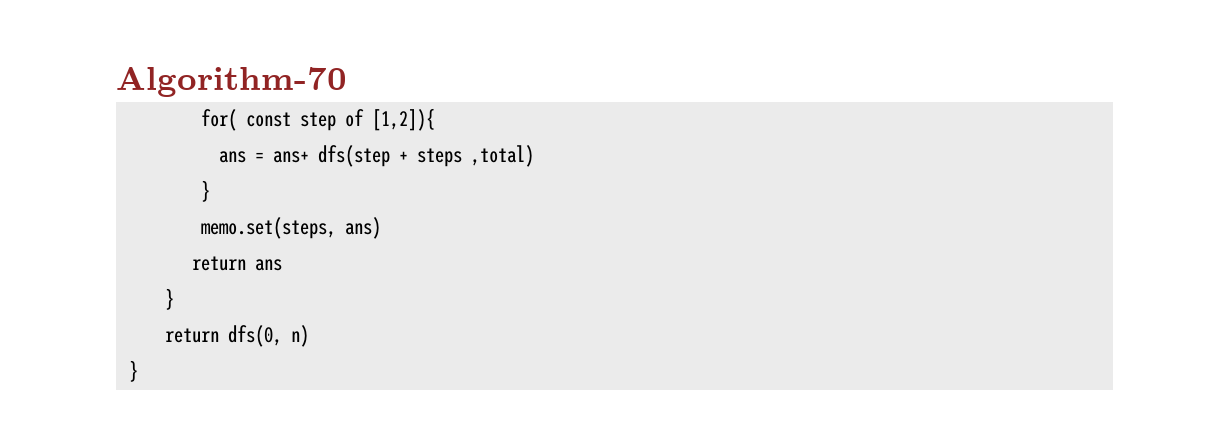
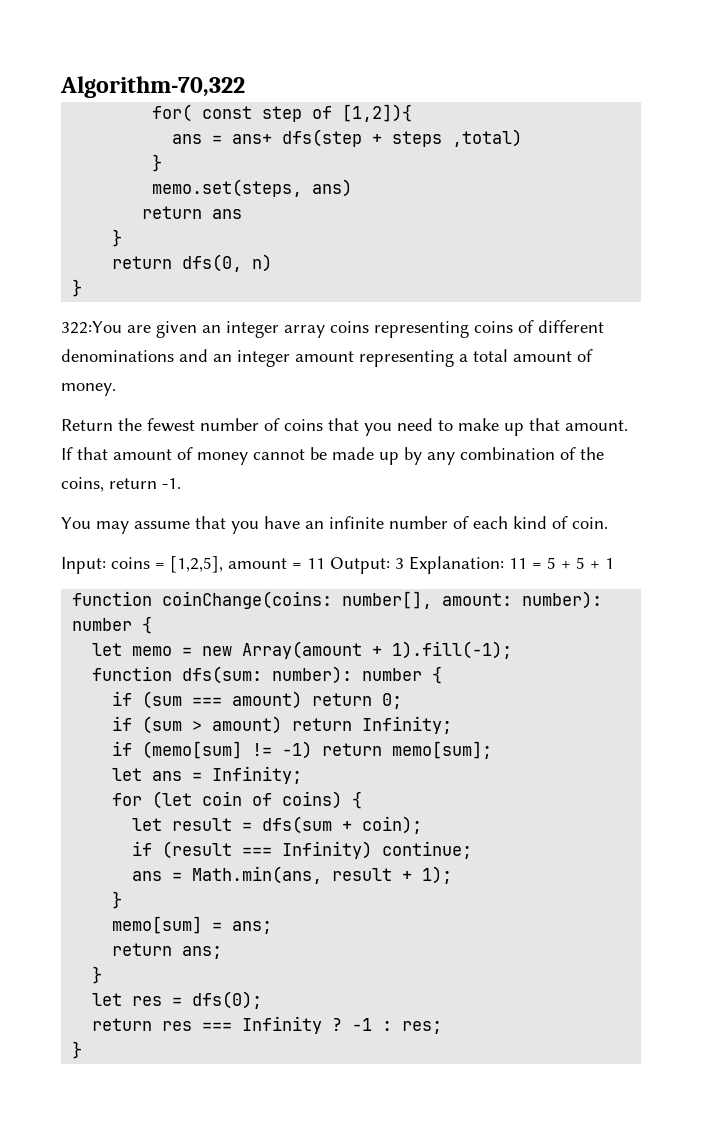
- Algorithm-70
+ Algorithm-70,322
+ 322:You are given an integer array coins representing coins of different denominations and an integer amount representing a total amount of money.
+ Return the fewest number of coins that you need to make up that amount. If that amount of money cannot be made up by any combination of the coins, return -1.
+ You may assume that you have an infinite number of each kind of coin.
+ Input: coins = [1,2,5], amount = 11 Output: 3 Explanation: 11 = 5 + 5 + 1
+ function coinChange(coins: number[], amount: number): number {
+ let memo = new Array(amount + 1).fill(-1);
+ function dfs(sum: number): number {
+ if (sum === amount) return 0;
+ if (sum > amount) return Infinity;
+ if (memo[sum] != -1) return memo[sum];
+ let ans = Infinity;
+ for (let coin of coins) {
+ let result = dfs(sum + coin);
+ if (result === Infinity) continue;
+ ans = Math.min(ans, result + 1);
+ }
+ memo[sum] = ans;
+ return ans;
+ }
+ let res = dfs(0);
+ return res === Infinity ? -1 : res;
+ }

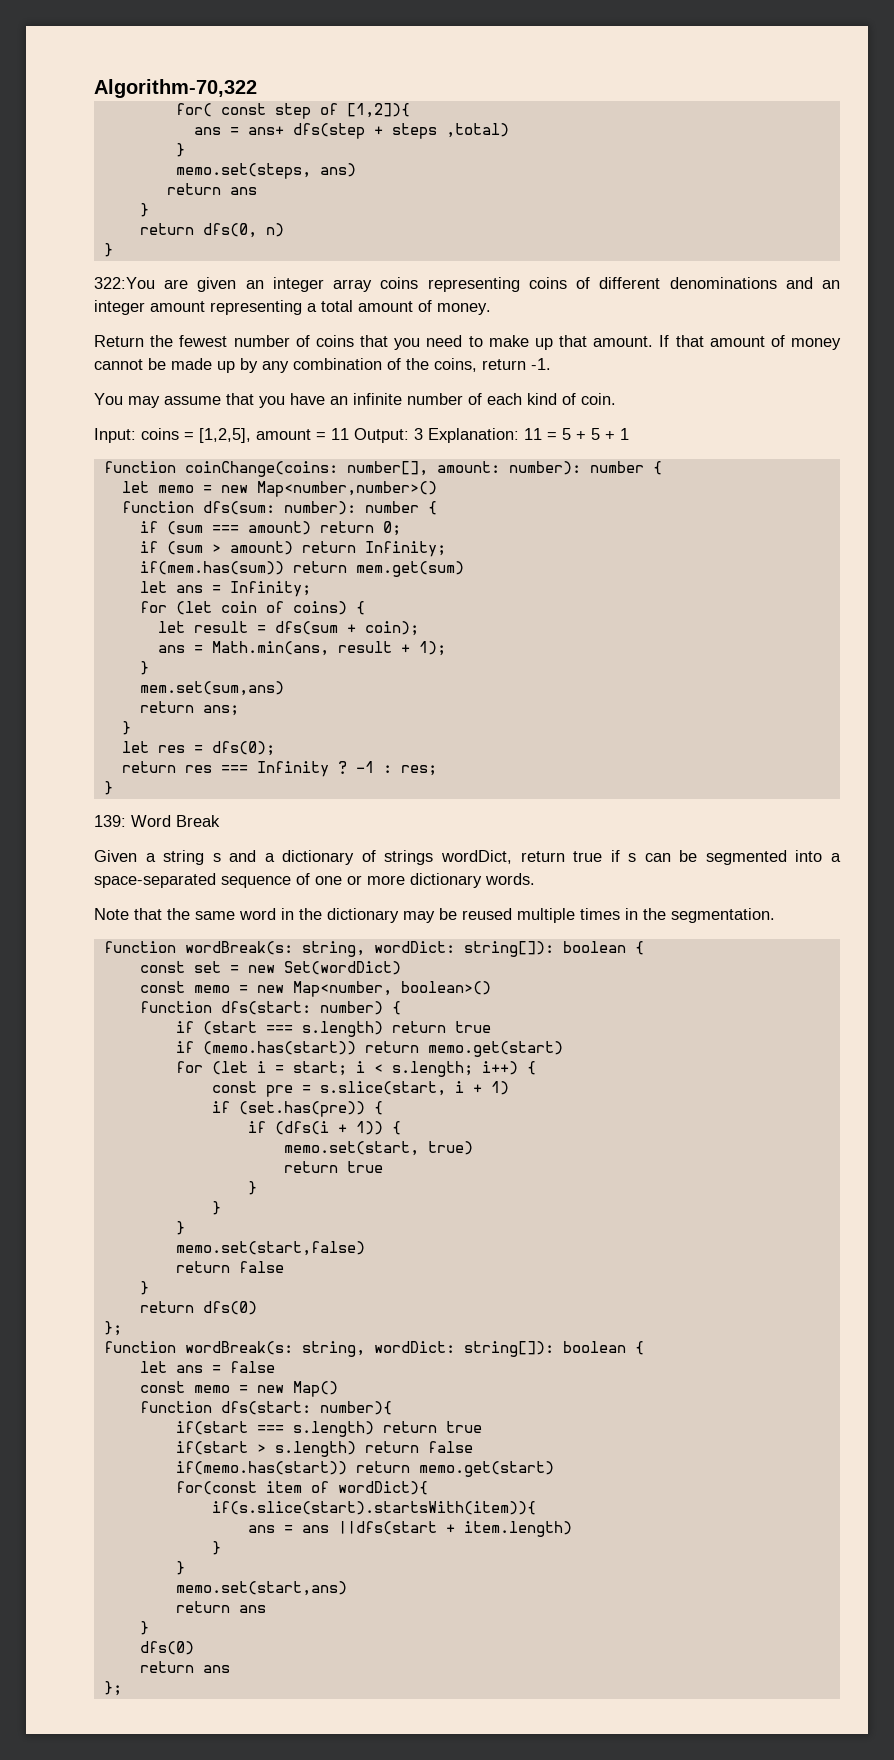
- let memo = new Array(amount + 1).fill(-1);
+ let memo = new Map<number,number>()
- if (memo[sum] != -1) return memo[sum];
+ if(mem.has(sum)) return mem.get(sum)
- if (result === Infinity) continue;
- memo[sum] = ans;
+ mem.set(sum,ans)
+ 139: Word Break
+ Given a string s and a dictionary of strings wordDict, return true if s can be segmented into a space-separated sequence of one or more dictionary words.
+ Note that the same word in the dictionary may be reused multiple times in the segmentation.
+ function wordBreak(s: string, wordDict: string[]): boolean {
+ const set = new Set(wordDict)
+ const memo = new Map<number, boolean>()
+ function dfs(start: number) {
+ if (start === s.length) return true
+ if (memo.has(start)) return memo.get(start)
+ for (let i = start; i < s.length; i++) {
+ const pre = s.slice(start, i + 1)
+ if (set.has(pre)) {
+ if (dfs(i + 1)) {
+ memo.set(start, true)
+ return true
+ }
+ }
+ }
+ memo.set(start,false)
+ return false
+ }
+ return dfs(0)
+ };
+ function wordBreak(s: string, wordDict: string[]): boolean {
+ let ans = false
+ const memo = new Map()
+ function dfs(start: number){
+ if(start === s.length) return true
+ if(start > s.length) return false
+ if(memo.has(start)) return memo.get(start)
+ for(const item of wordDict){
+ if(s.slice(start).startsWith(item)){
+ ans = ans ||dfs(start + item.length)
+ }
+ }
+ memo.set(start,ans)
+ return ans
+ }
+ dfs(0)
+ return ans
+ };

